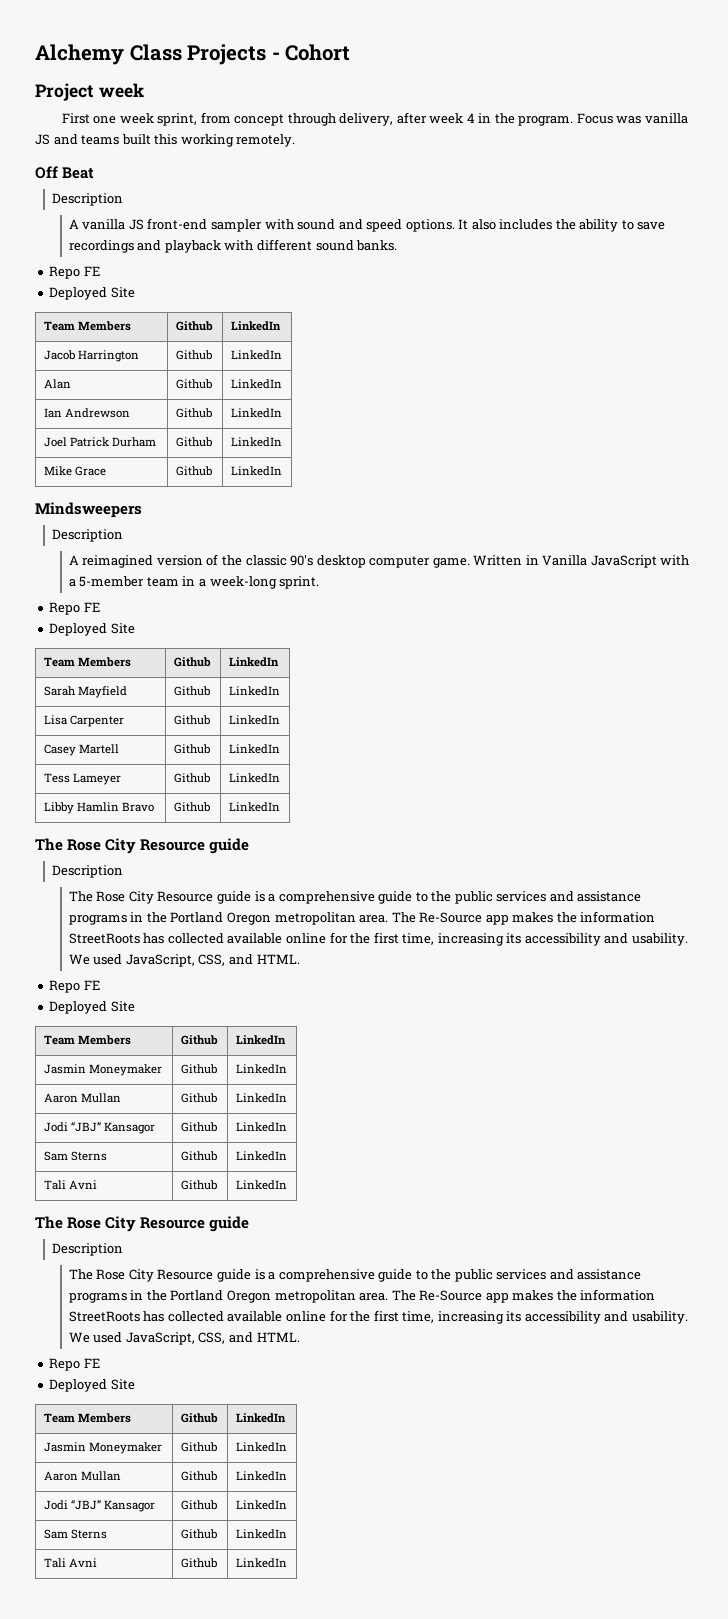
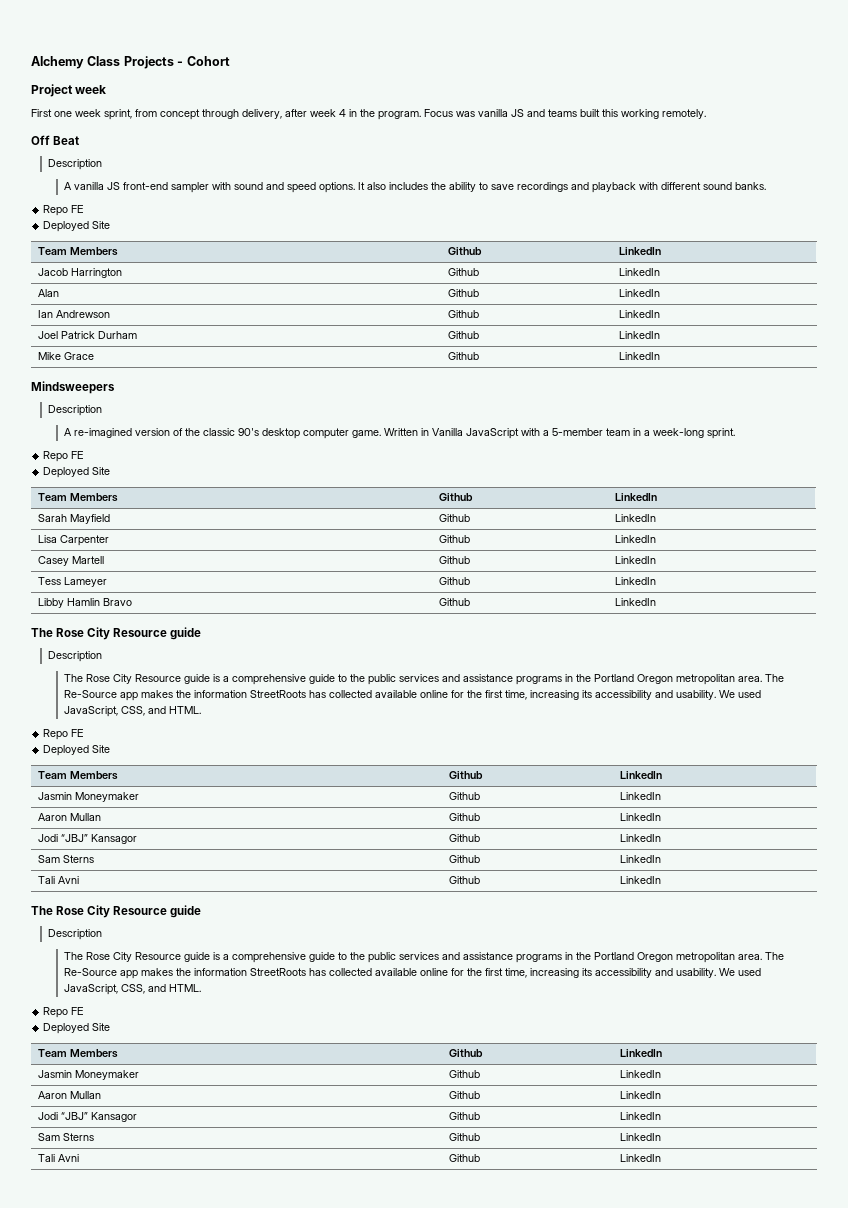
- A reimagined version of the classic 90's desktop computer game.
+ A re-imagined version of the classic 90's desktop computer game.

